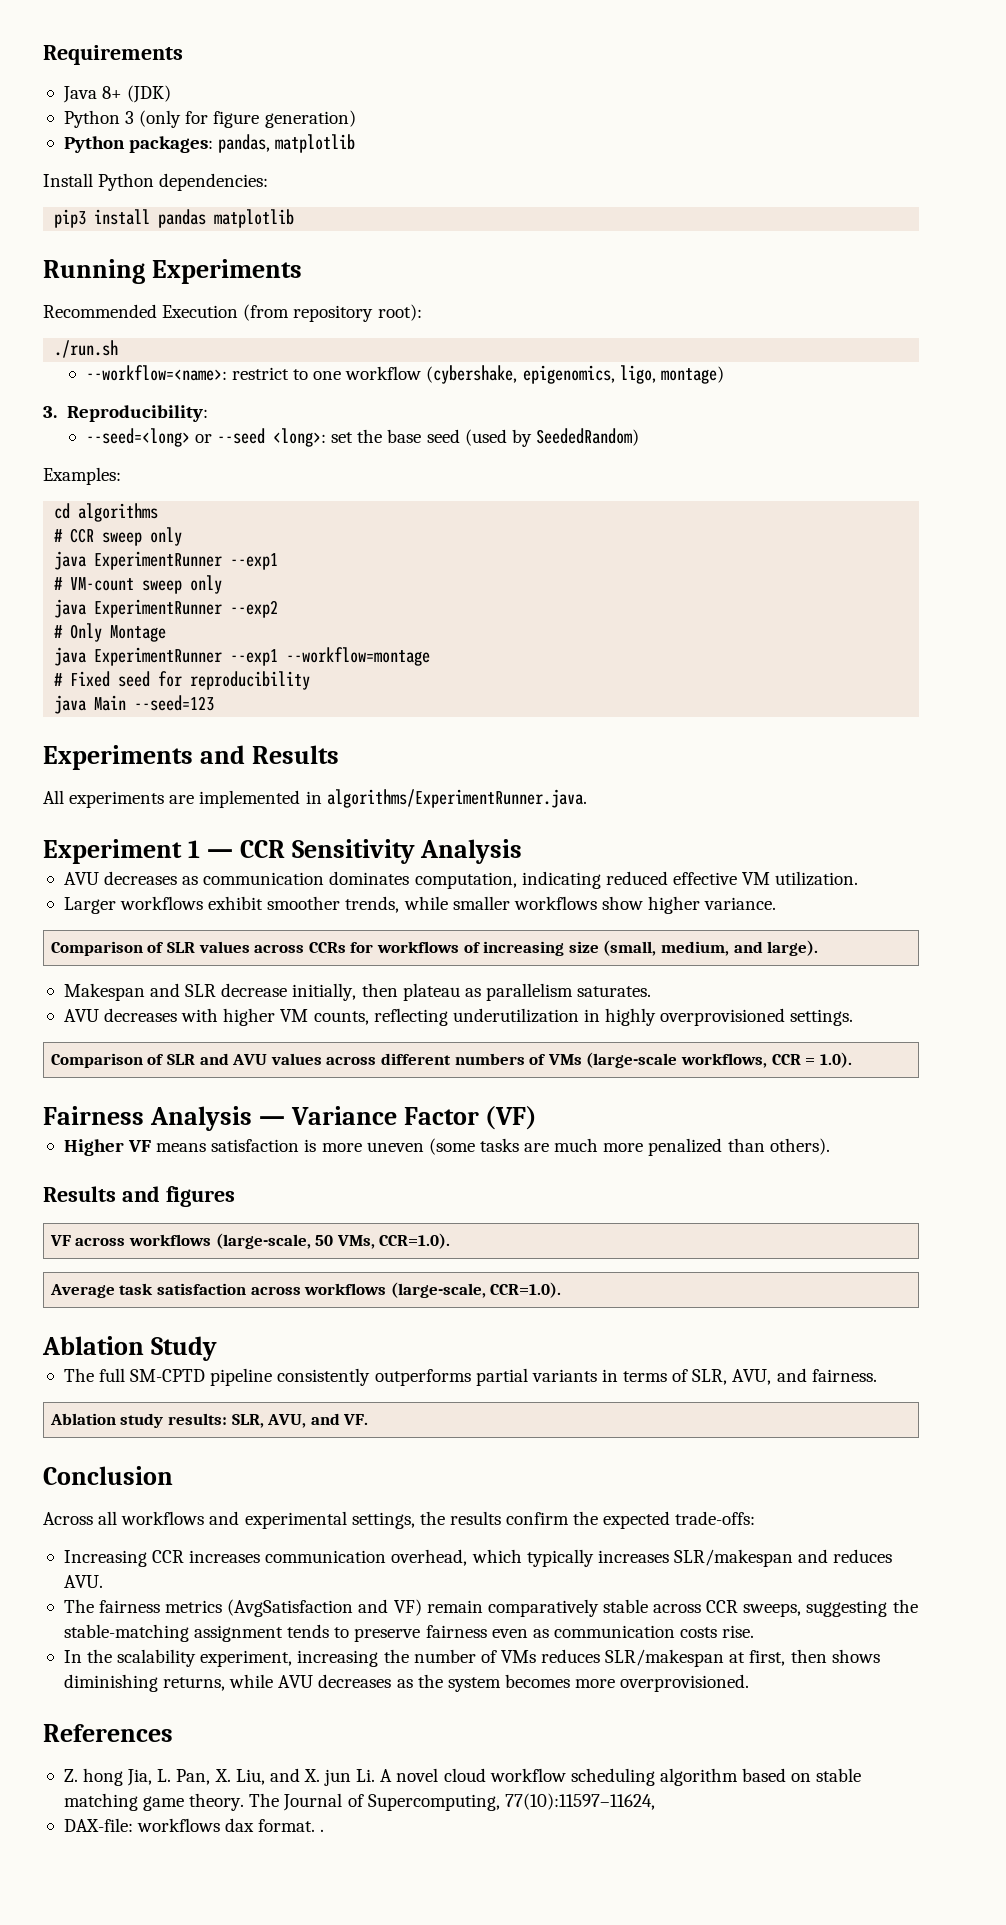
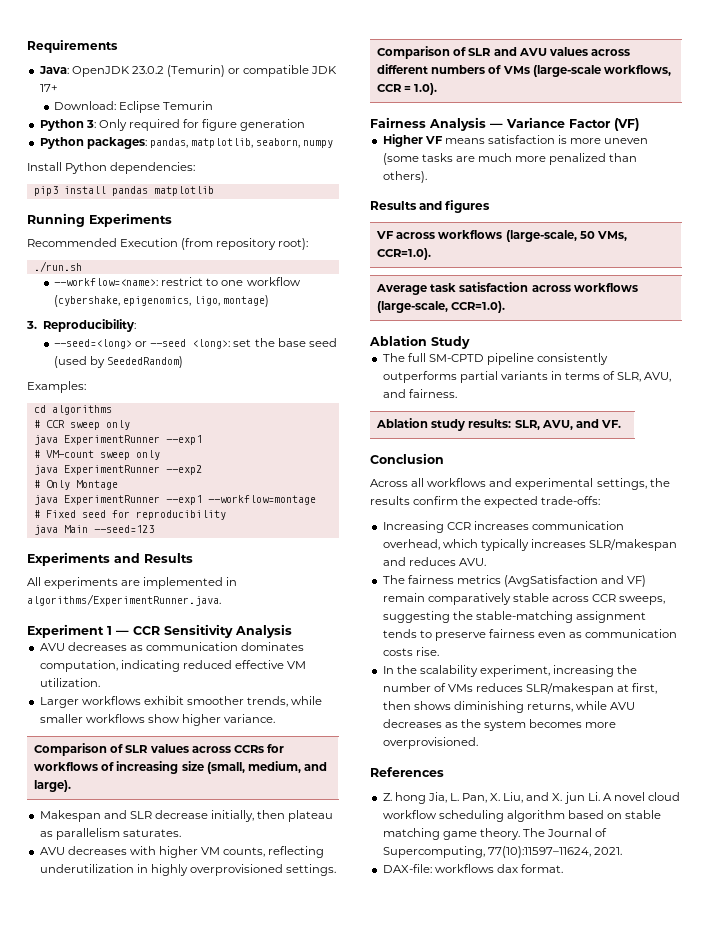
- Java 8+ (JDK)
- Python 3 (only for figure generation)
+ Java: OpenJDK 23.0.2 (Temurin) or compatible JDK 17+
+ Download: Eclipse Temurin
+ Python 3: Only required for figure generation
- Python packages: pandas, matplotlib
+ Python packages: pandas, matplotlib, seaborn, numpy
- The Journal of Supercomputing, 77(10):11597–11624,
+ The Journal of Supercomputing, 77(10):11597–11624, 2021.
- DAX-file: workflows dax format. .
+ DAX-file: workflows dax format.

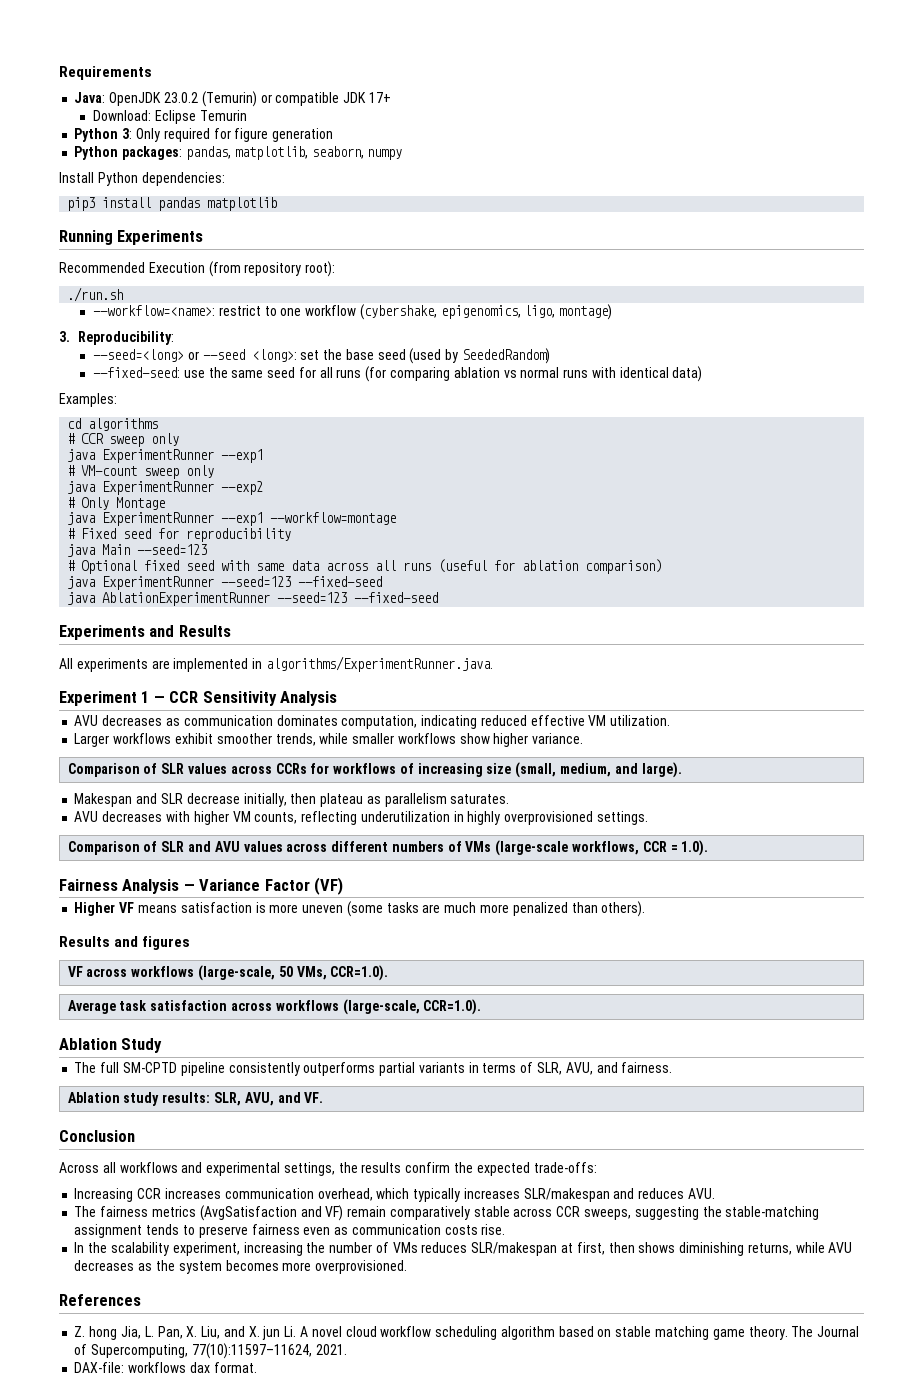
+ --fixed-seed: use the same seed for all runs (for comparing ablation vs normal runs with identical data)
+ # Optional fixed seed with same data across all runs (useful for ablation comparison)
+ java ExperimentRunner --seed=123 --fixed-seed
+ java AblationExperimentRunner --seed=123 --fixed-seed

